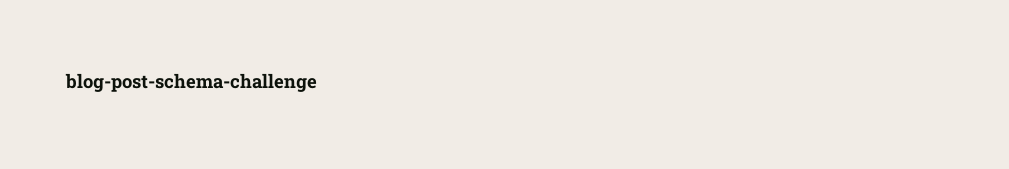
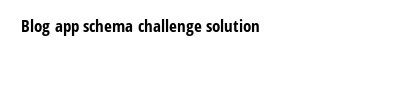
- blog-post-schema-challenge
+ Blog app schema challenge solution

